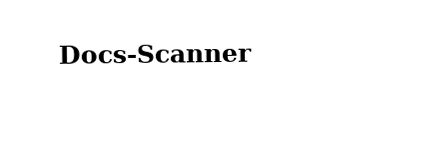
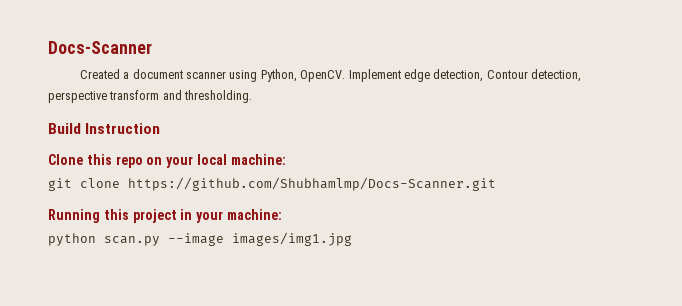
+ Created a document scanner using Python, OpenCV. Implement edge detection, Contour detection, perspective transform and thresholding.
+ Build Instruction
+ Clone this repo on your local machine:
+ git clone https://github.com/Shubhamlmp/Docs-Scanner.git
+ Running this project in your machine:
+ python scan.py --image images/img1.jpg

